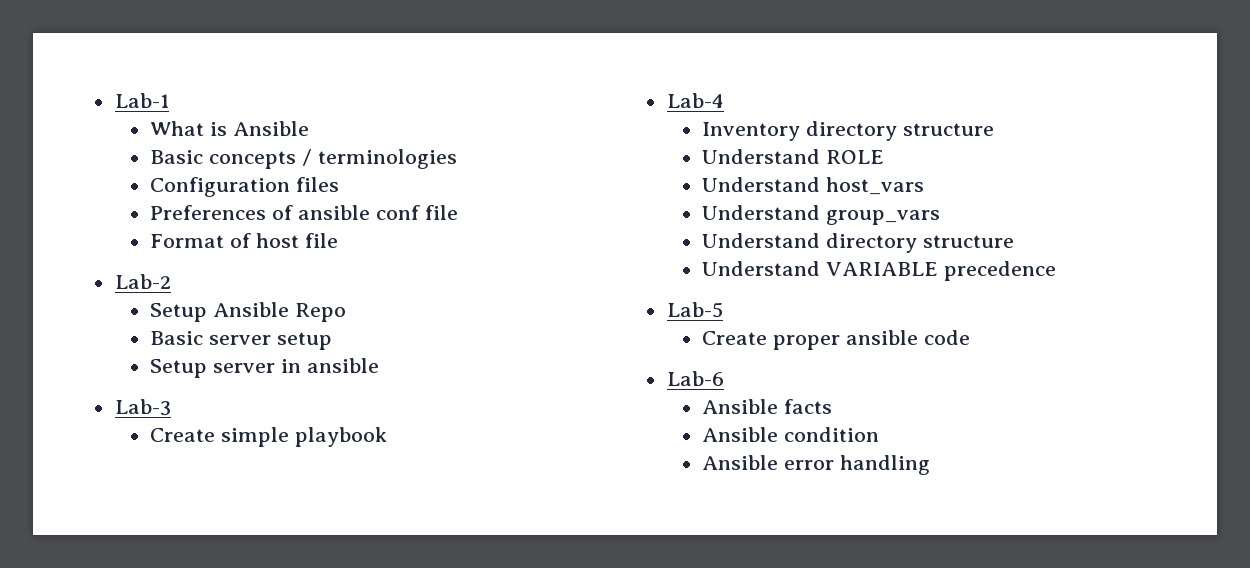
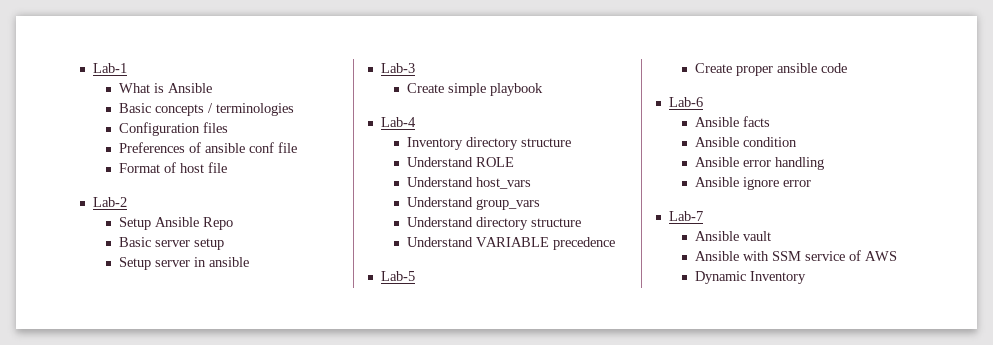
+ Ansible ignore error
+ Lab-7
+ Ansible vault
+ Ansible with SSM service of AWS
+ Dynamic Inventory

